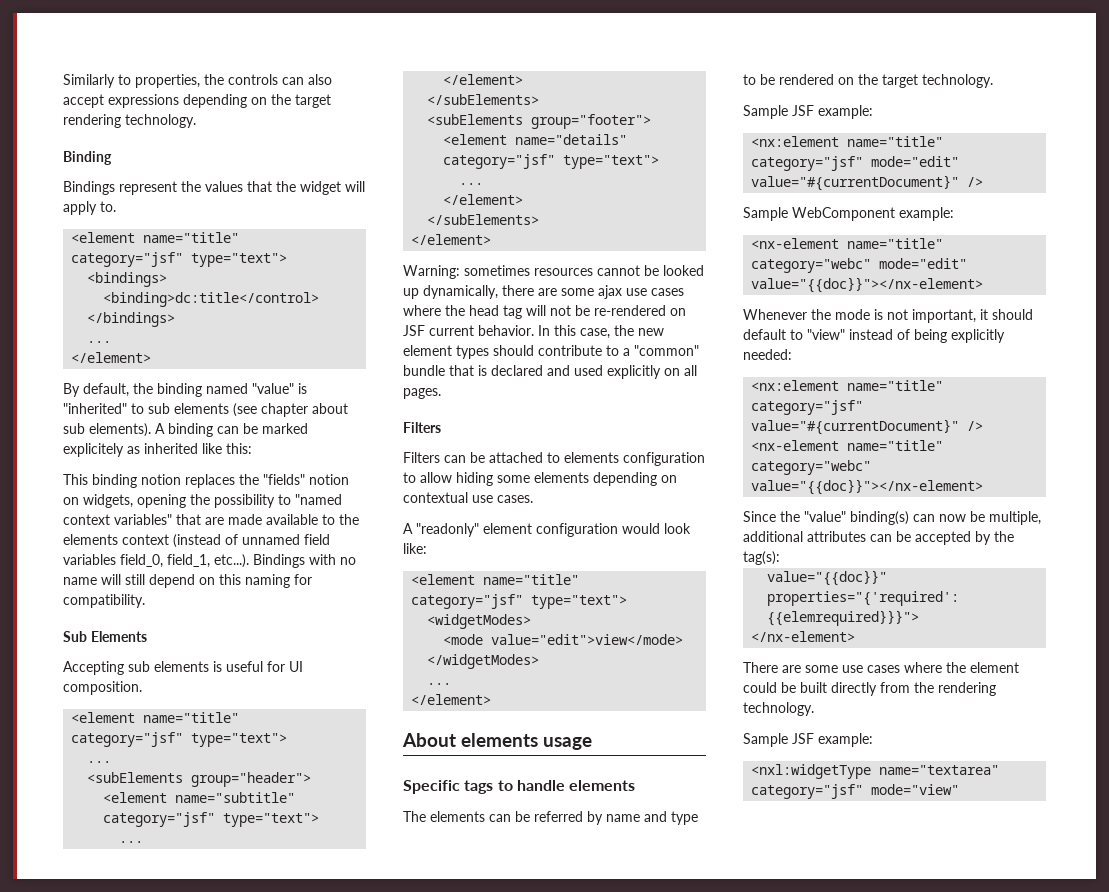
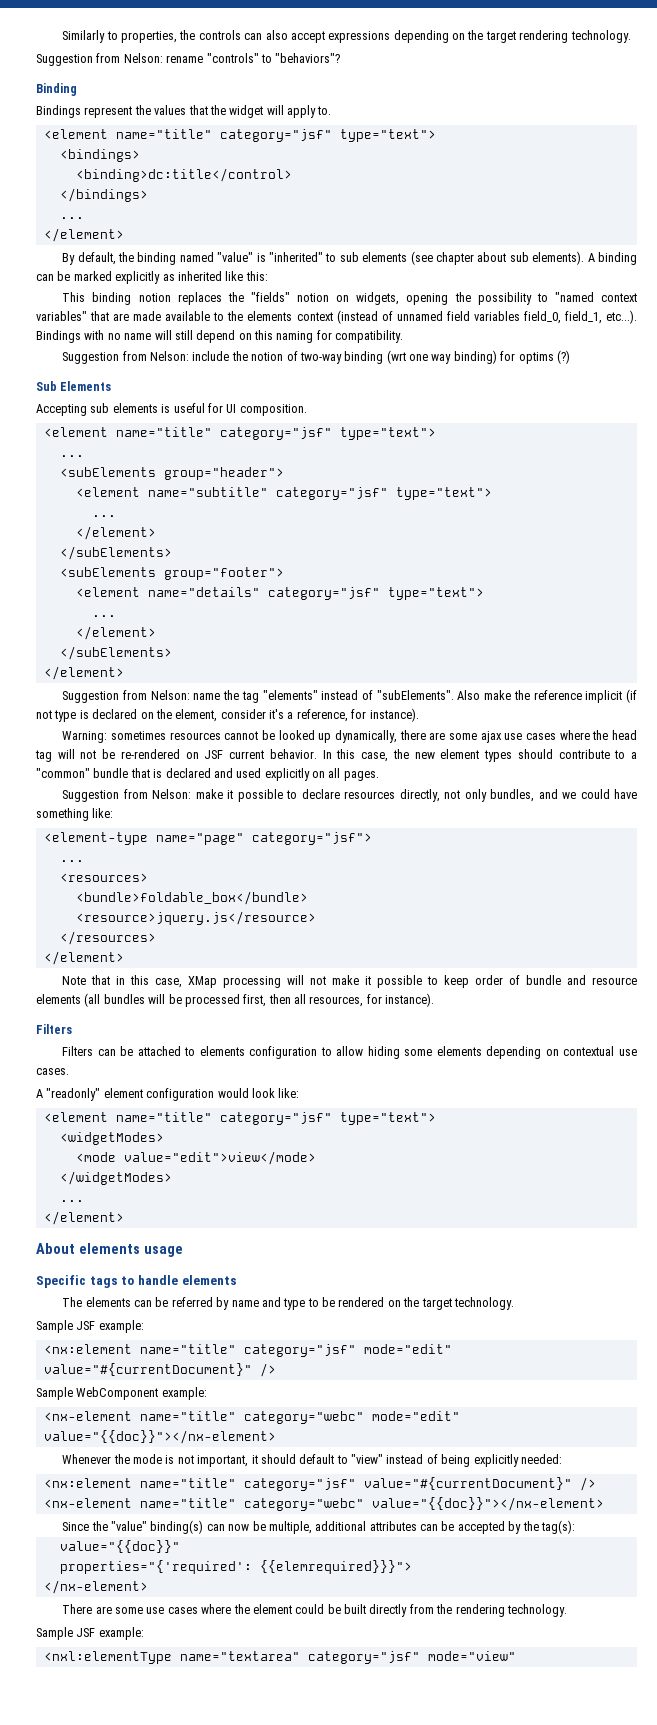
+ Suggestion from Nelson: rename "controls" to "behaviors"?
- A binding can be marked explicitely as inherited like this:
+ A binding can be marked explicitly as inherited like this:
+ Suggestion from Nelson: include the notion of two-way binding (wrt one way binding) for optims (?)
+ Suggestion from Nelson: name the tag "elements" instead of "subElements". Also make the reference implicit (if not type is declared on the element, consider it's a reference, for instance).
+ Suggestion from Nelson: make it possible to declare resources directly, not only bundles, and we could have something like:
+ <element-type name="page" category="jsf">
+ ...
+ <resources>
+ <bundle>foldable_box</bundle>
+ <resource>jquery.js</resource>
+ </resources>
+ </element>
+ Note that in this case, XMap processing will not make it possible to keep order of bundle and resource elements (all bundles will be processed first, then all resources, for instance).
- <nxl:widgetType name="textarea" category="jsf" mode="view"
+ <nxl:elementType name="textarea" category="jsf" mode="view"

